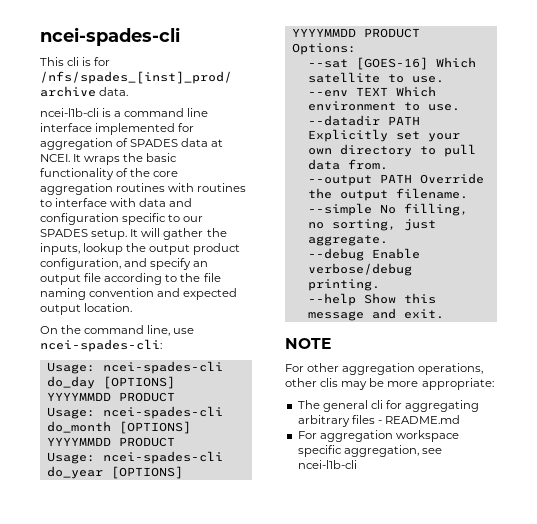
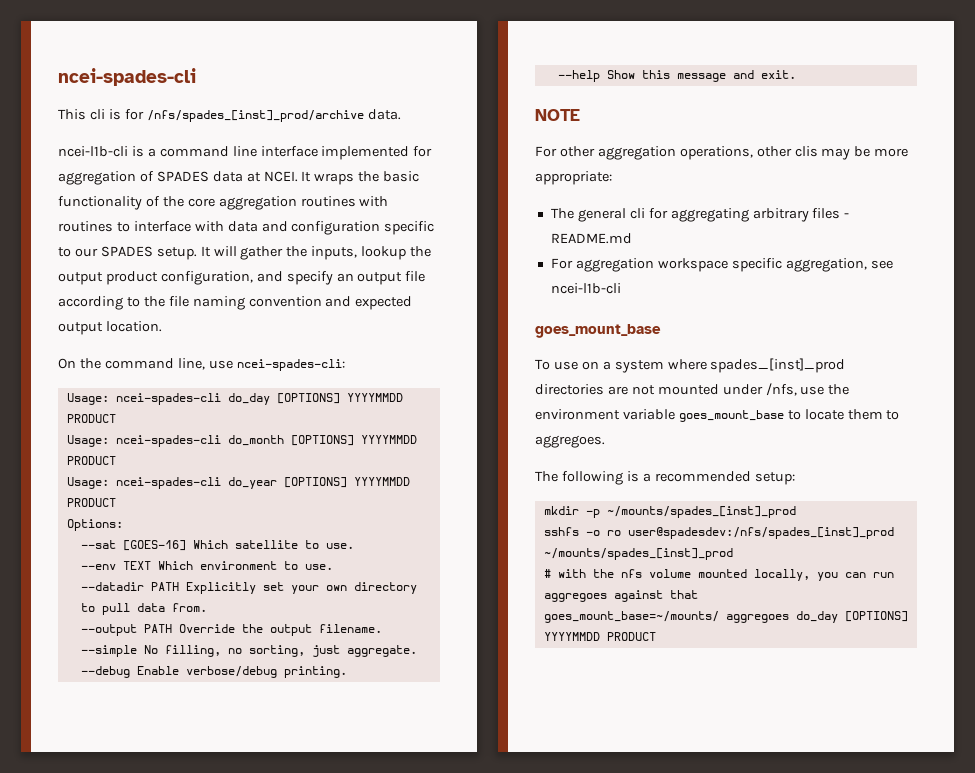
  For aggregation workspace specific aggregation, see ncei-l1b-cli
+ goes_mount_base
+ To use on a system where spades_[inst]_prod directories are not mounted under /nfs, use the environment variable goes_mount_base to locate them to aggregoes.
+ The following is a recommended setup:
+ mkdir -p ~/mounts/spades_[inst]_prod
+ sshfs -o ro user@spadesdev:/nfs/spades_[inst]_prod ~/mounts/spades_[inst]_prod
+ # with the nfs volume mounted locally, you can run aggregoes against that
+ goes_mount_base=~/mounts/ aggregoes do_day [OPTIONS] YYYYMMDD PRODUCT

